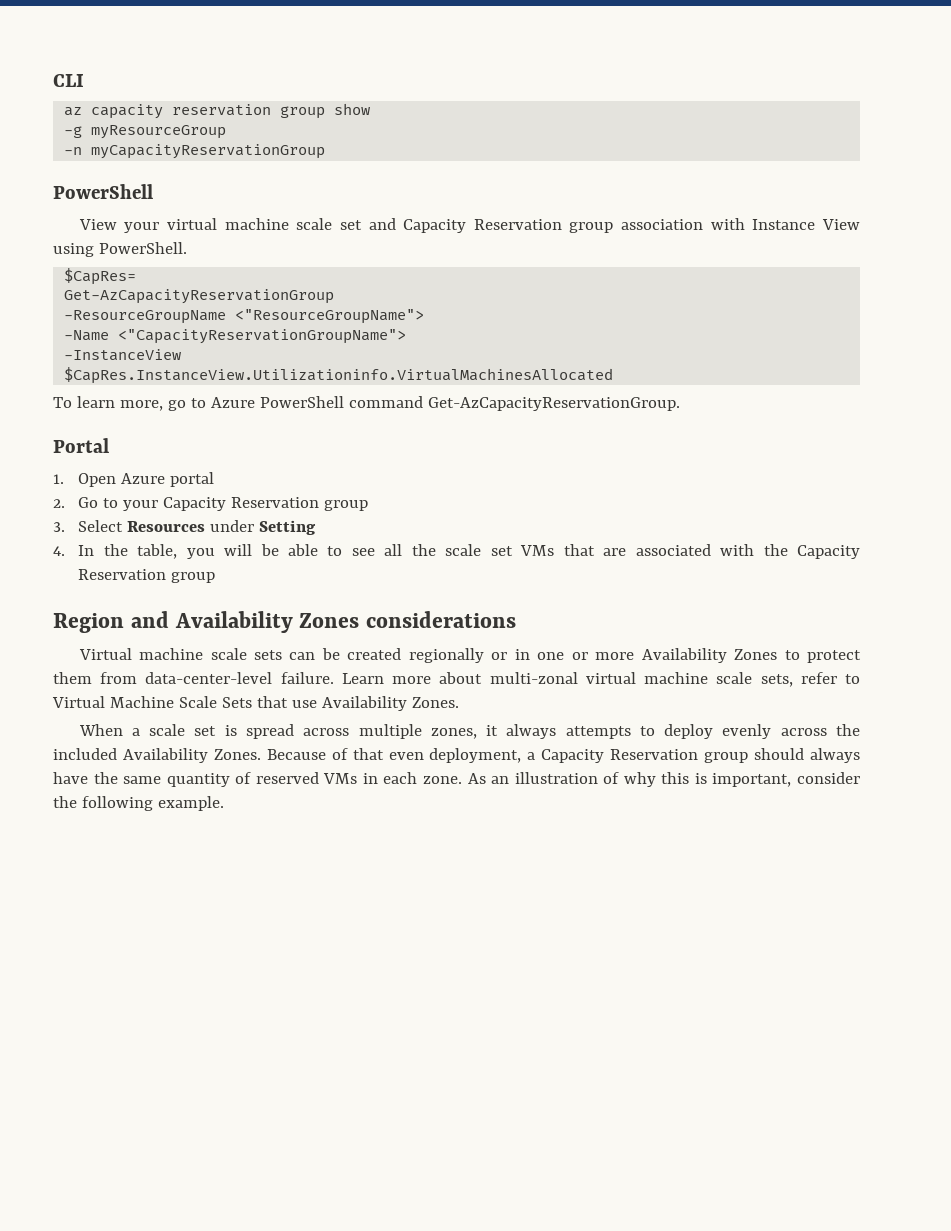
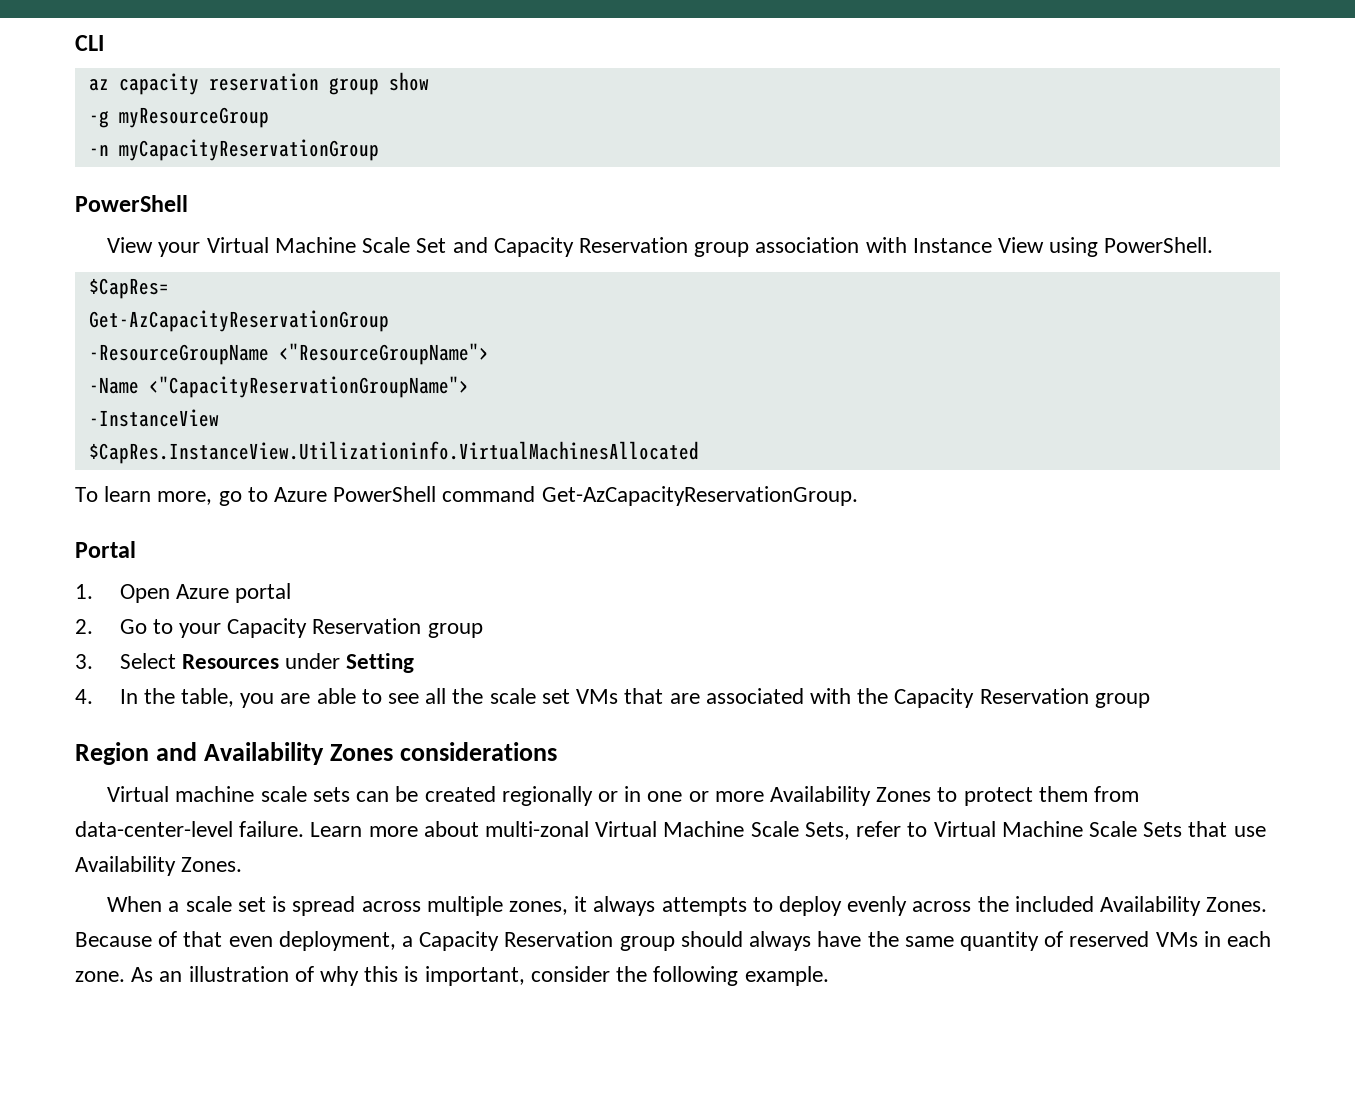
- View your virtual machine scale set and Capacity Reservation group association with Instance View using PowerShell.
+ View your Virtual Machine Scale Set and Capacity Reservation group association with Instance View using PowerShell.
- 4. In the table, you will be able to see all the scale set VMs that are associated with the Capacity Reservation group
+ 4. In the table, you are able to see all the scale set VMs that are associated with the Capacity Reservation group
- Learn more about multi-zonal virtual machine scale sets, refer to Virtual Machine Scale Sets that use Availability Zones.
+ Learn more about multi-zonal Virtual Machine Scale Sets, refer to Virtual Machine Scale Sets that use Availability Zones.

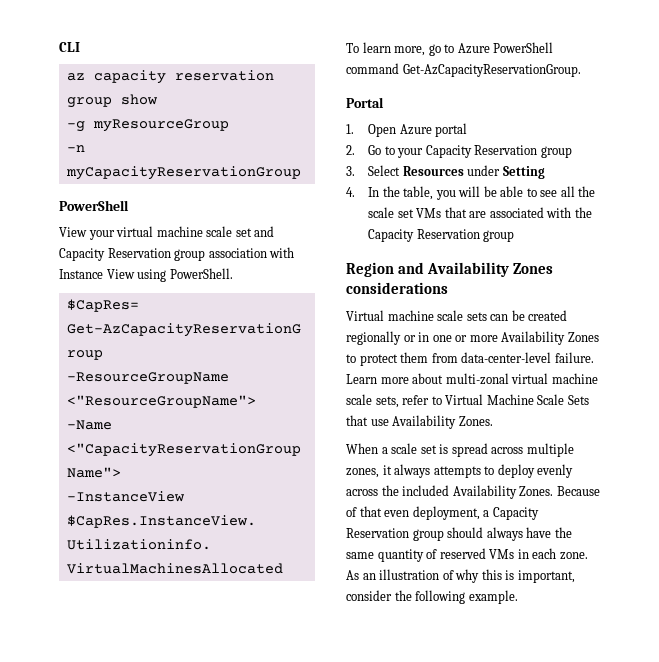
- View your Virtual Machine Scale Set and Capacity Reservation group association with Instance View using PowerShell.
+ View your virtual machine scale set and Capacity Reservation group association with Instance View using PowerShell.
- 4. In the table, you are able to see all the scale set VMs that are associated with the Capacity Reservation group
+ 4. In the table, you will be able to see all the scale set VMs that are associated with the Capacity Reservation group
- Learn more about multi-zonal Virtual Machine Scale Sets, refer to Virtual Machine Scale Sets that use Availability Zones.
+ Learn more about multi-zonal virtual machine scale sets, refer to Virtual Machine Scale Sets that use Availability Zones.

